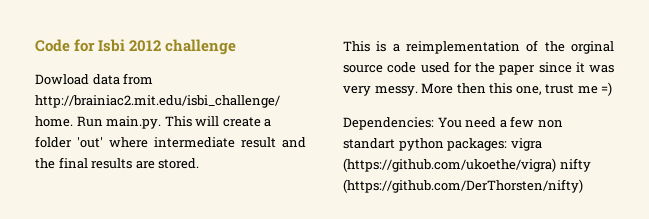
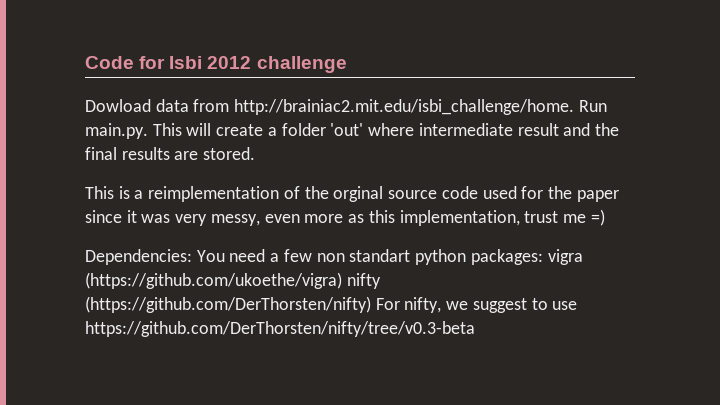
- This is a reimplementation of the orginal source code used for the paper since it was very messy. More then this one, trust me =)
+ This is a reimplementation of the orginal source code used for the paper since it was very messy, even more as this implementation, trust me =)
- Dependencies: You need a few non standart python packages: vigra (https://github.com/ukoethe/vigra) nifty (https://github.com/DerThorsten/nifty)
+ Dependencies: You need a few non standart python packages: vigra (https://github.com/ukoethe/vigra) nifty (https://github.com/DerThorsten/nifty) For nifty, we suggest to use https://github.com/DerThorsten/nifty/tree/v0.3-beta

